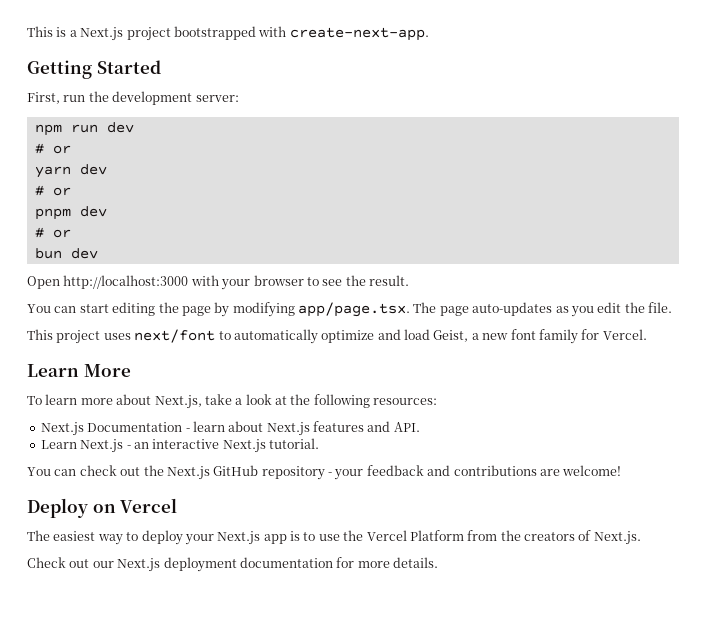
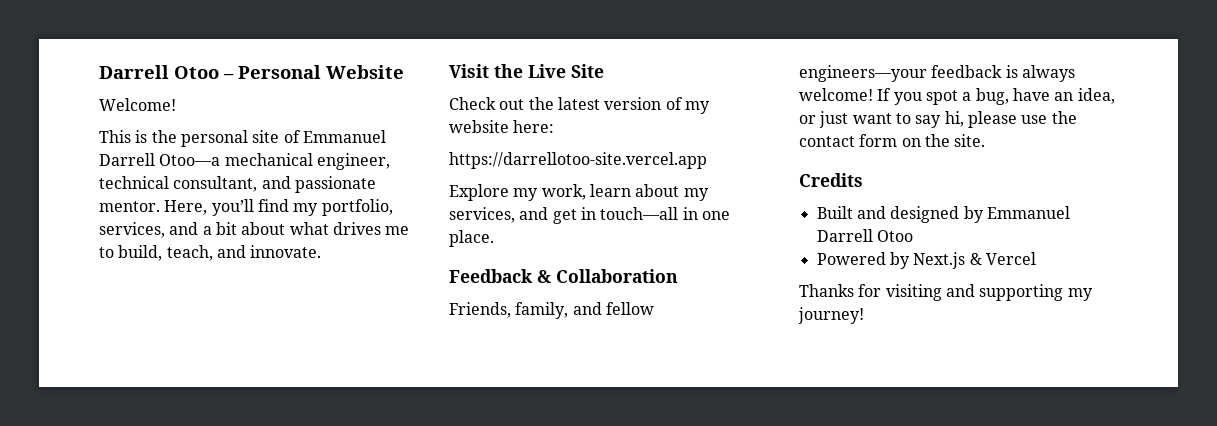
- This is a Next.js project bootstrapped with create-next-app.
- Getting Started
- First, run the development server:
- npm run dev
- # or
- yarn dev
- # or
- pnpm dev
- # or
- bun dev
- Open http://localhost:3000 with your browser to see the result.
- You can start editing the page by modifying app/page.tsx. The page auto-updates as you edit the file.
- This project uses next/font to automatically optimize and load Geist, a new font family for Vercel.
- Learn More
- To learn more about Next.js, take a look at the following resources:
- Next.js Documentation - learn about Next.js features and API.
- Learn Next.js - an interactive Next.js tutorial.
- You can check out the Next.js GitHub repository - your feedback and contributions are welcome!
- Deploy on Vercel
- The easiest way to deploy your Next.js app is to use the Vercel Platform from the creators of Next.js.
- Check out our Next.js deployment documentation for more details.
+ Darrell Otoo – Personal Website
+ Welcome!
+ This is the personal site of Emmanuel Darrell Otoo—a mechanical engineer, technical consultant, and passionate mentor. Here, you’ll find my portfolio, services, and a bit about what drives me to build, teach, and innovate.
+ Visit the Live Site
+ Check out the latest version of my website here:
+ https://darrellotoo-site.vercel.app
+ Explore my work, learn about my services, and get in touch—all in one place.
+ Feedback & Collaboration
+ Friends, family, and fellow engineers—your feedback is always welcome! If you spot a bug, have an idea, or just want to say hi, please use the contact form on the site.
+ Credits
+ Built and designed by Emmanuel Darrell Otoo
+ Powered by Next.js & Vercel
+ Thanks for visiting and supporting my journey!

